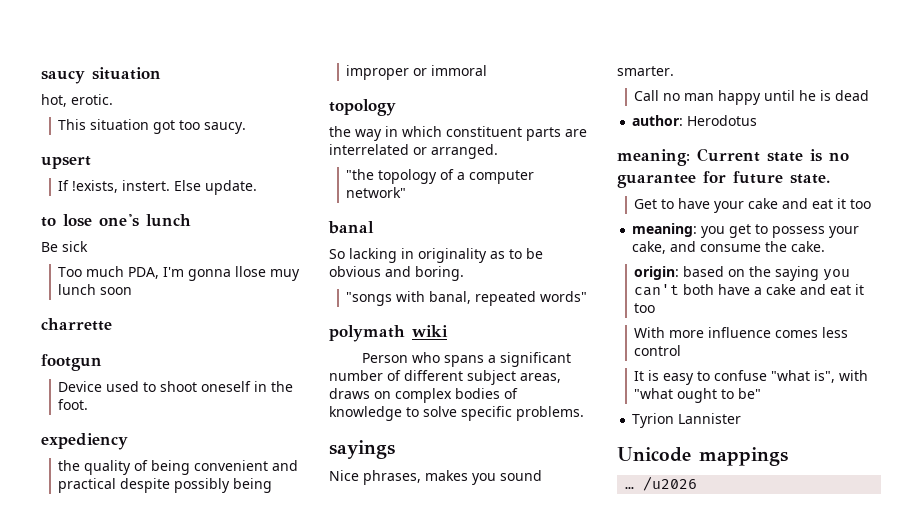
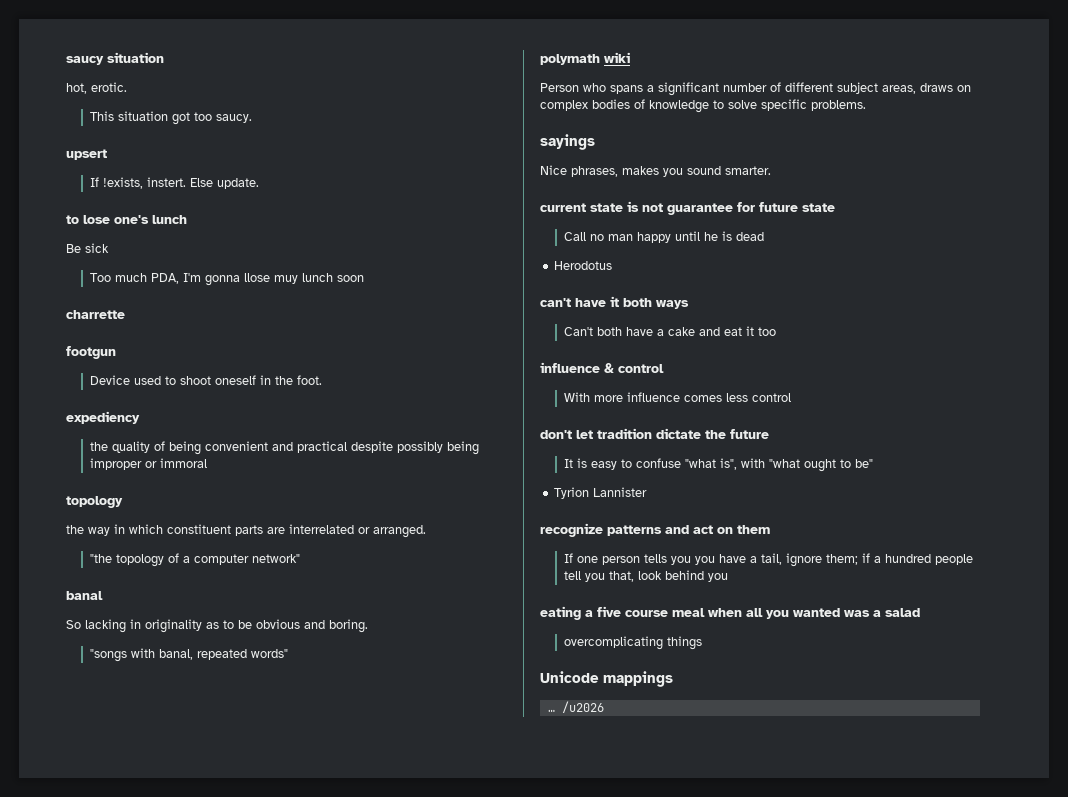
+ current state is not guarantee for future state
- author: Herodotus
+ Herodotus
- meaning: Current state is no guarantee for future state.
- Get to have your cake and eat it too
- meaning: you get to possess your cake, and consume the cake.
- origin: based on the saying you can't both have a cake and eat it too
+ can't have it both ways
+ Can't both have a cake and eat it too
+ influence & control
+ don't let tradition dictate the future
+ recognize patterns and act on them
+ If one person tells you you have a tail, ignore them; if a hundred people tell you that, look behind you
+ eating a five course meal when all you wanted was a salad
+ overcomplicating things

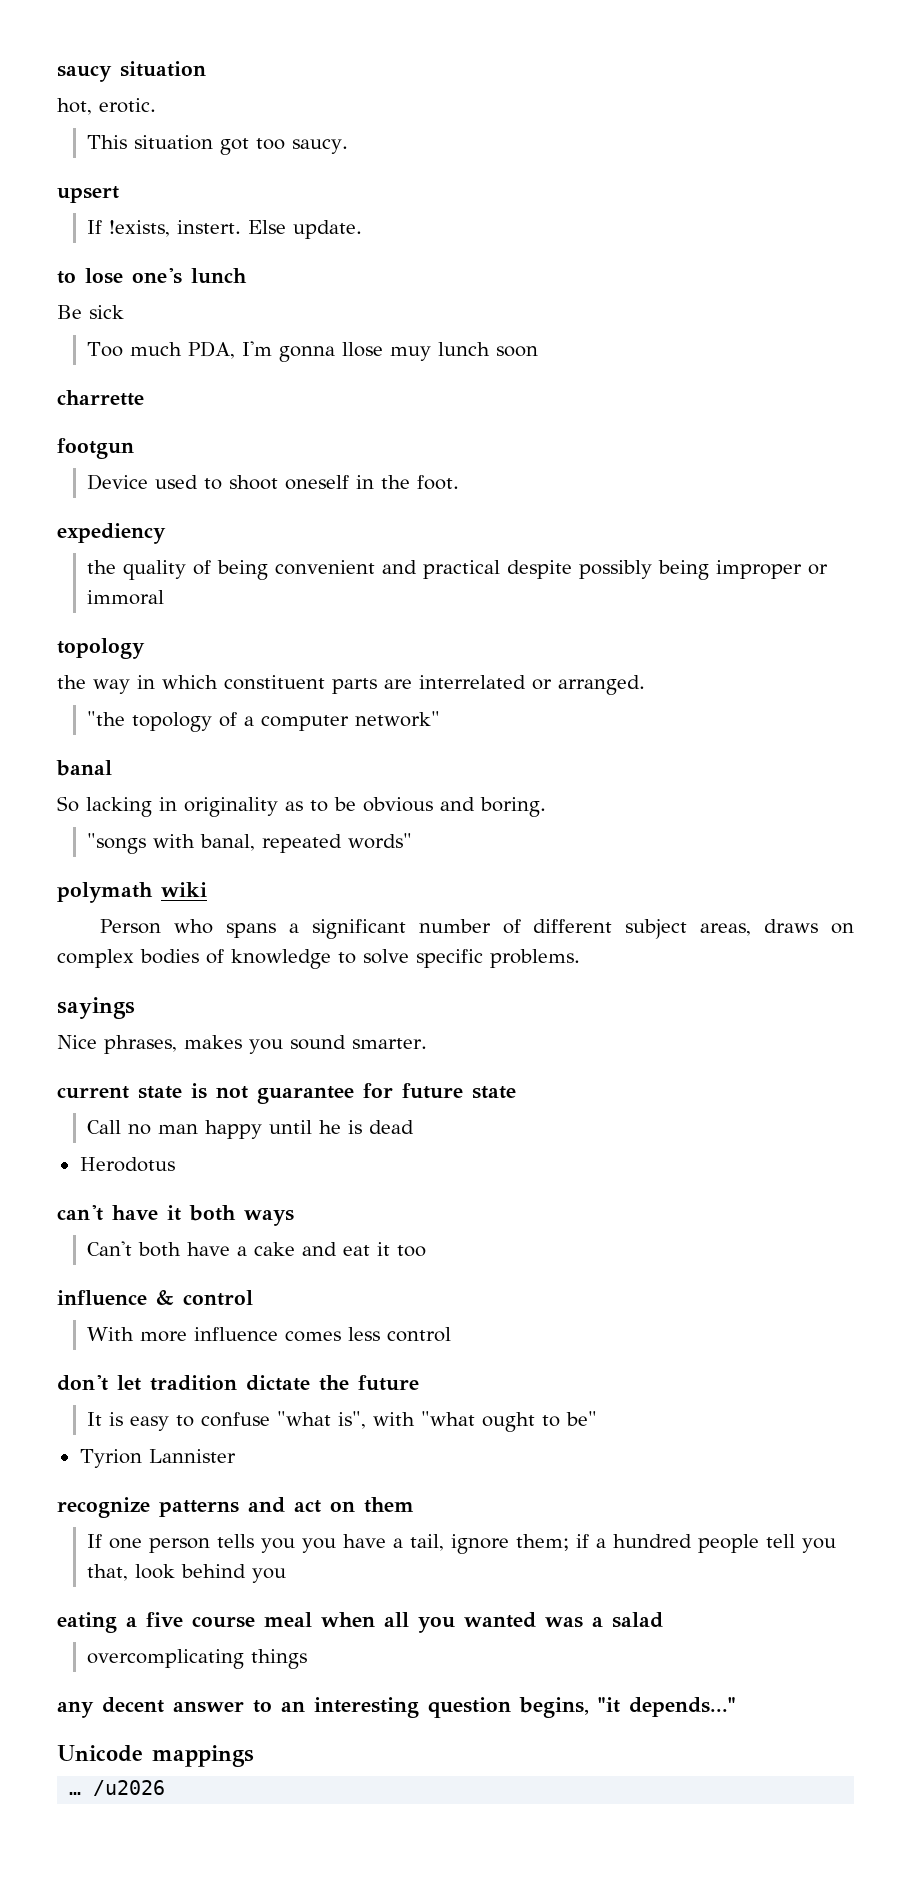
+ any decent answer to an interesting question begins, "it depends..."

